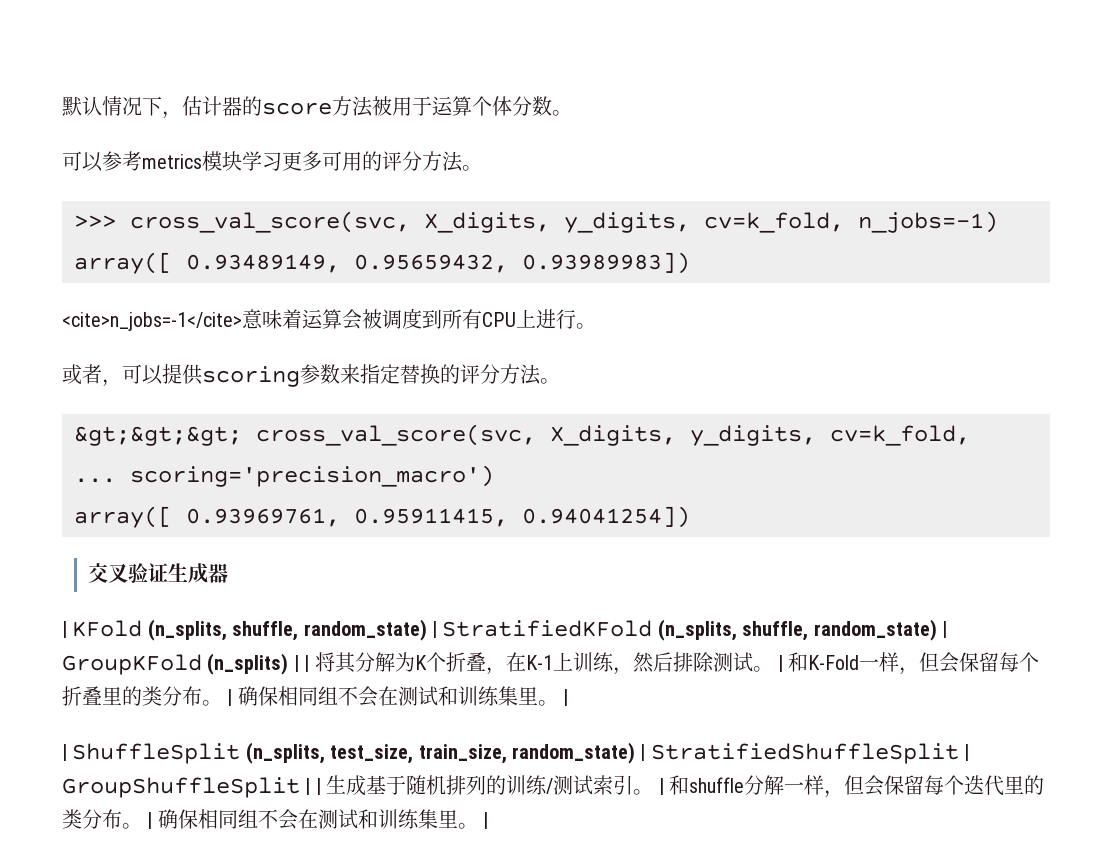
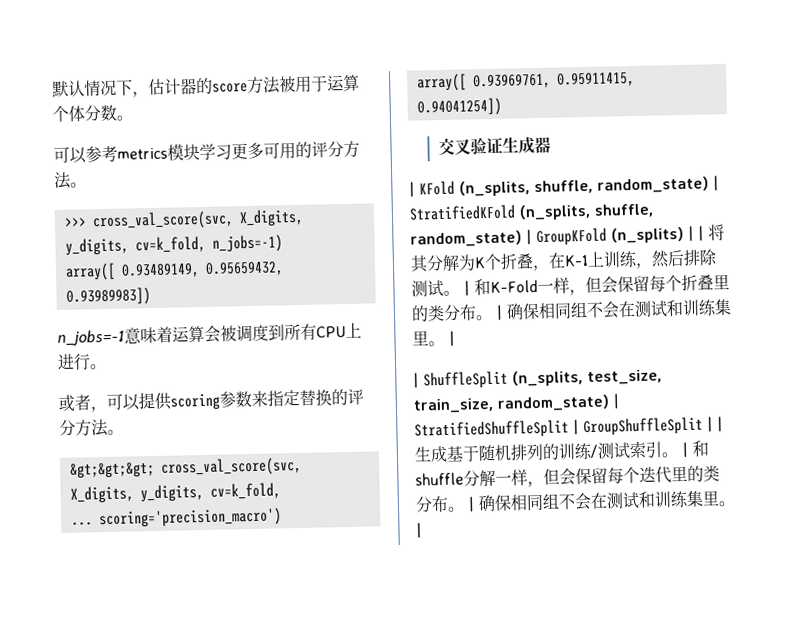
- <cite>n_jobs=-1</cite>意味着运算会被调度到所有CPU上进行。
+ n_jobs=-1意味着运算会被调度到所有CPU上进行。

